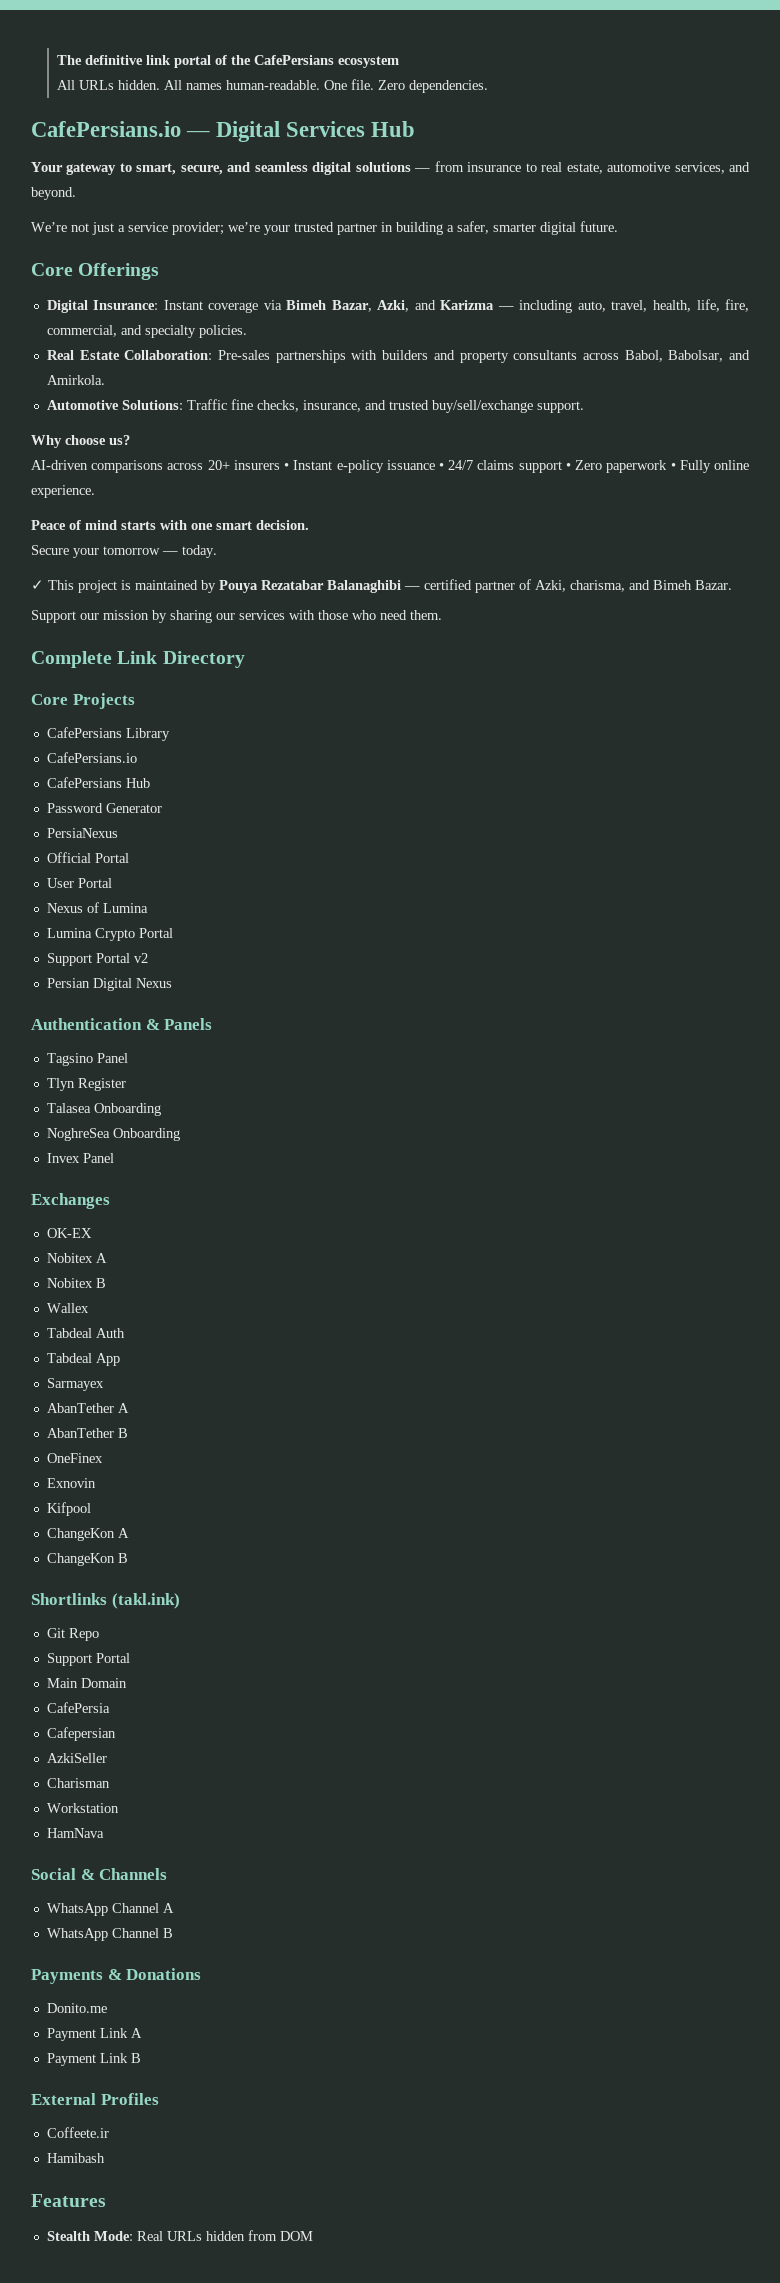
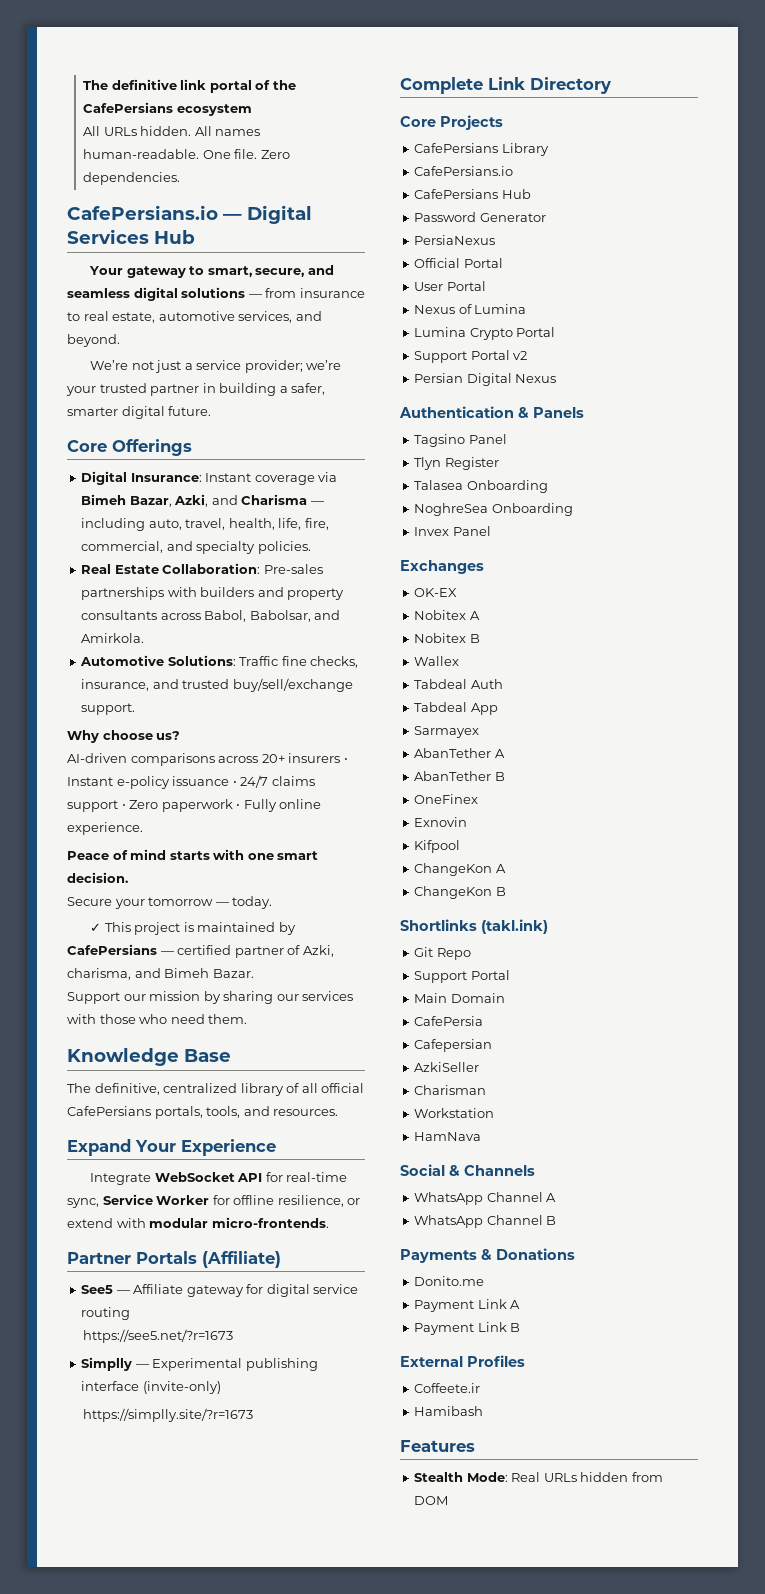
- Digital Insurance: Instant coverage via Bimeh Bazar, Azki, and Karizma — including auto, travel, health, life, fire, commercial, and specialty policies.
+ Digital Insurance: Instant coverage via Bimeh Bazar, Azki, and Charisma — including auto, travel, health, life, fire, commercial, and specialty policies.
- ✓ This project is maintained by Pouya Rezatabar Balanaghibi — certified partner of Azki, charisma, and Bimeh Bazar.
+ ✓ This project is maintained by CafePersians — certified partner of Azki, charisma, and Bimeh Bazar.
+ Knowledge Base
+ The definitive, centralized library of all official CafePersians portals, tools, and resources.
+ Expand Your Experience
+ Integrate WebSocket API for real-time sync, Service Worker for offline resilience, or extend with modular micro-frontends.
+ Partner Portals (Affiliate)
+ See5 — Affiliate gateway for digital service routing
+ https://see5.net/?r=1673
+ Simplly — Experimental publishing interface (invite-only)
+ https://simplly.site/?r=1673

